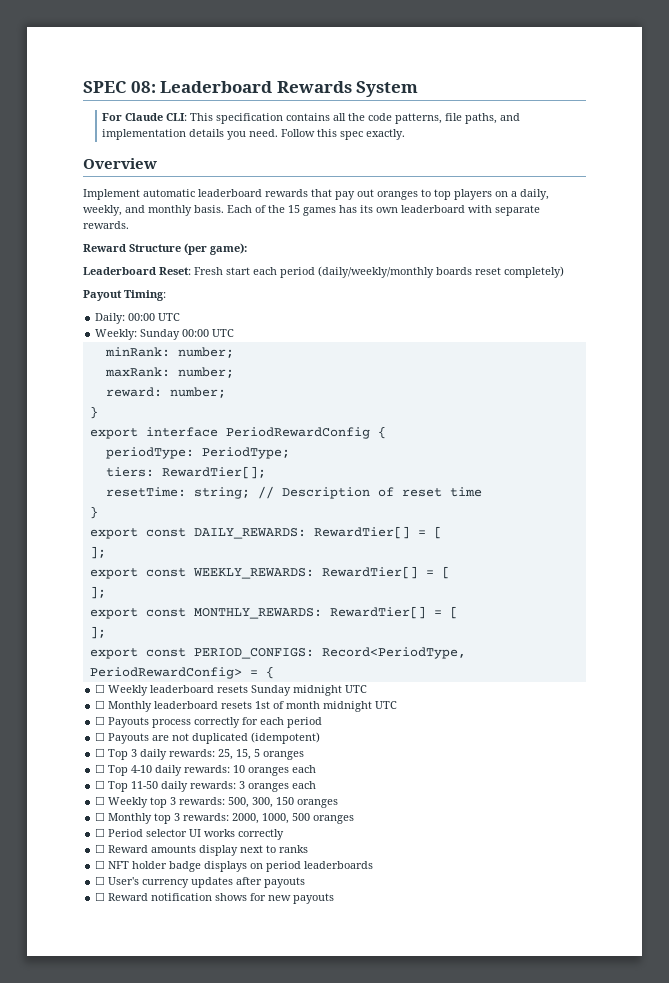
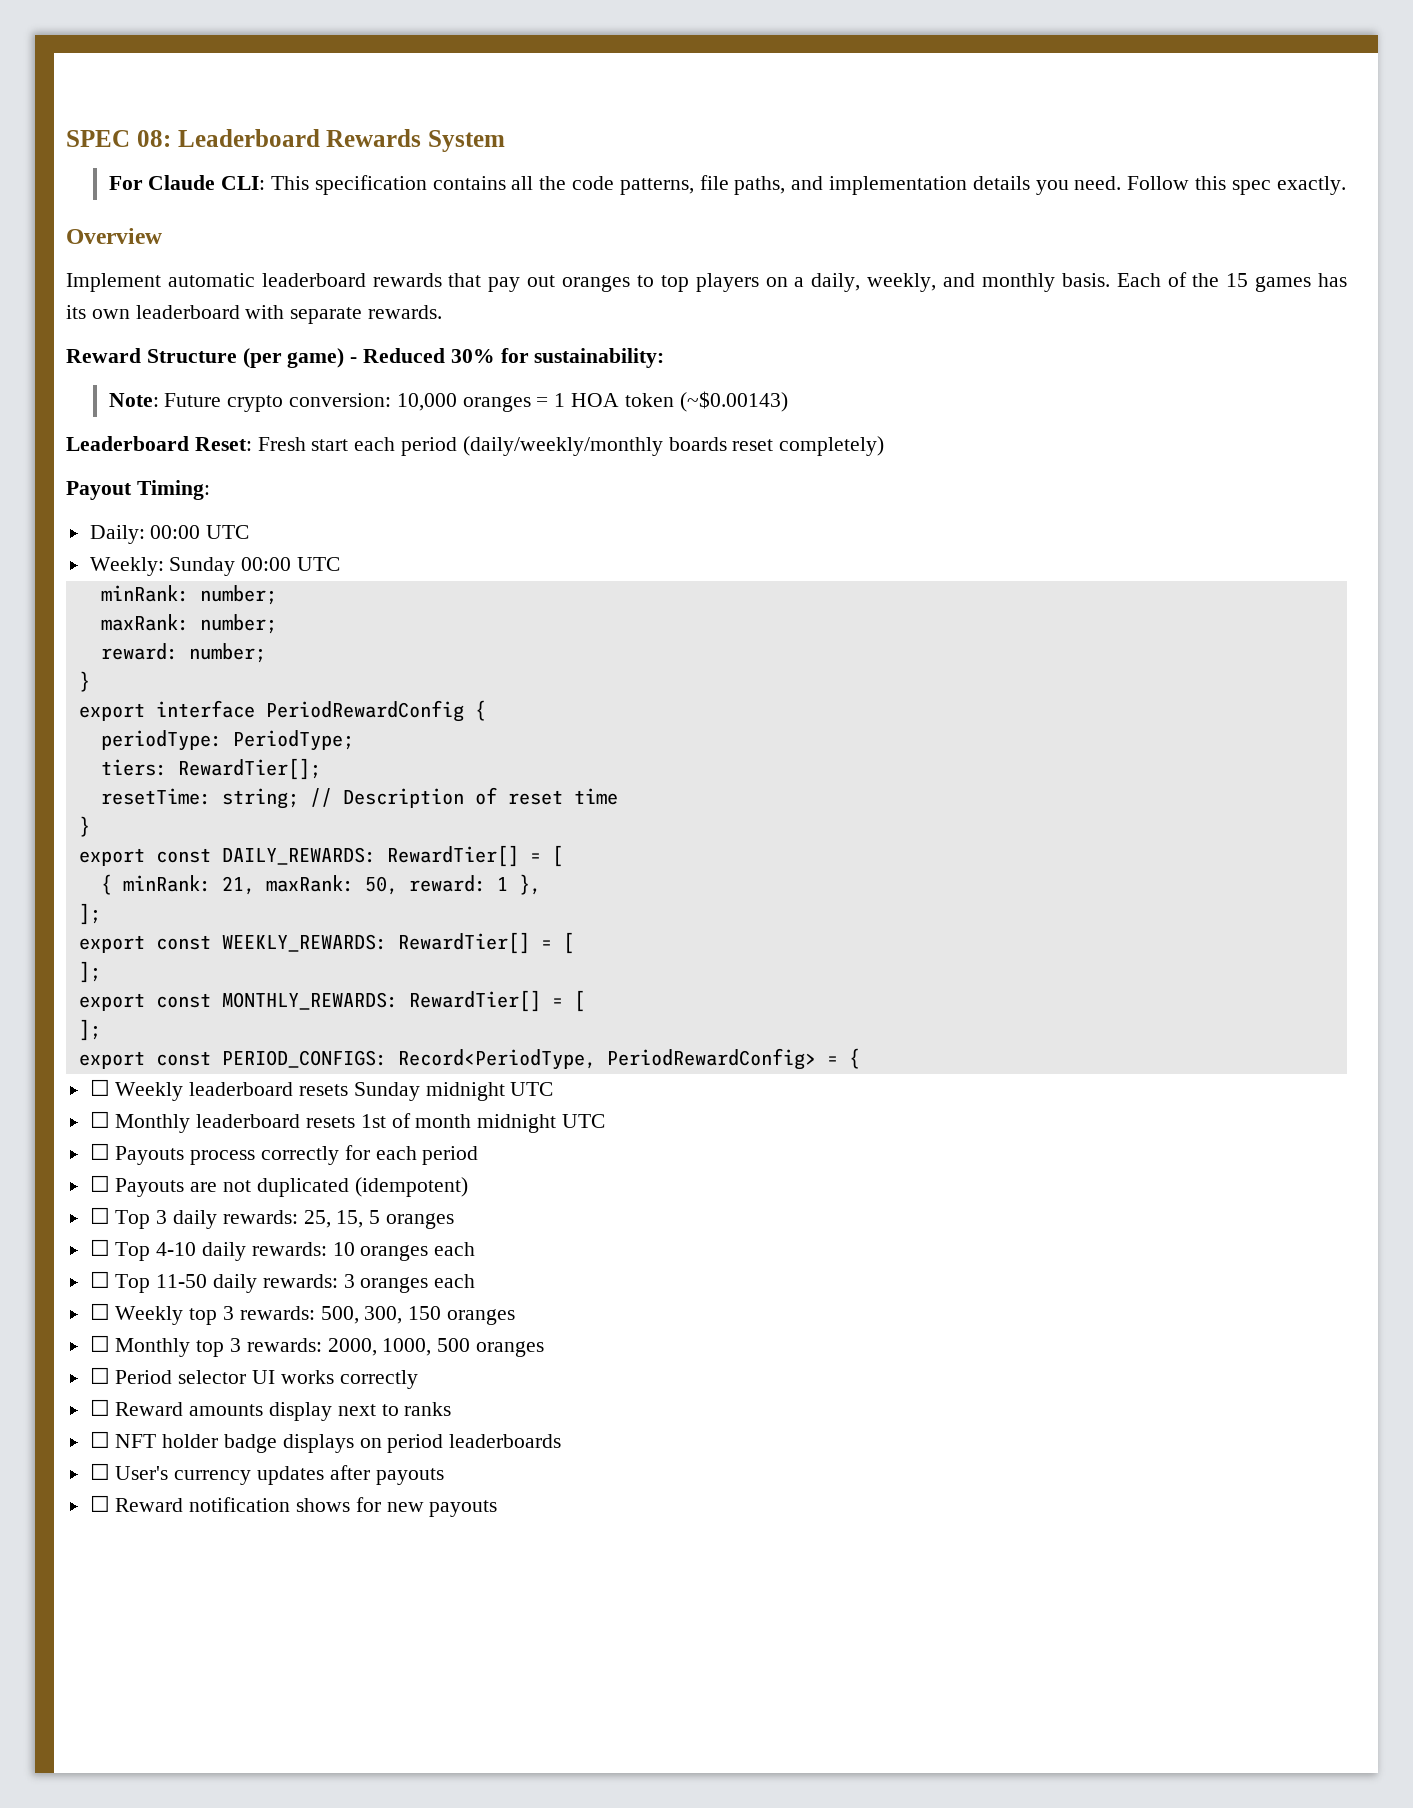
- Reward Structure (per game):
+ Reward Structure (per game) - Reduced 30% for sustainability:
+ Note: Future crypto conversion: 10,000 oranges = 1 HOA token (~$0.00143)
+ { minRank: 21, maxRank: 50, reward: 1 },

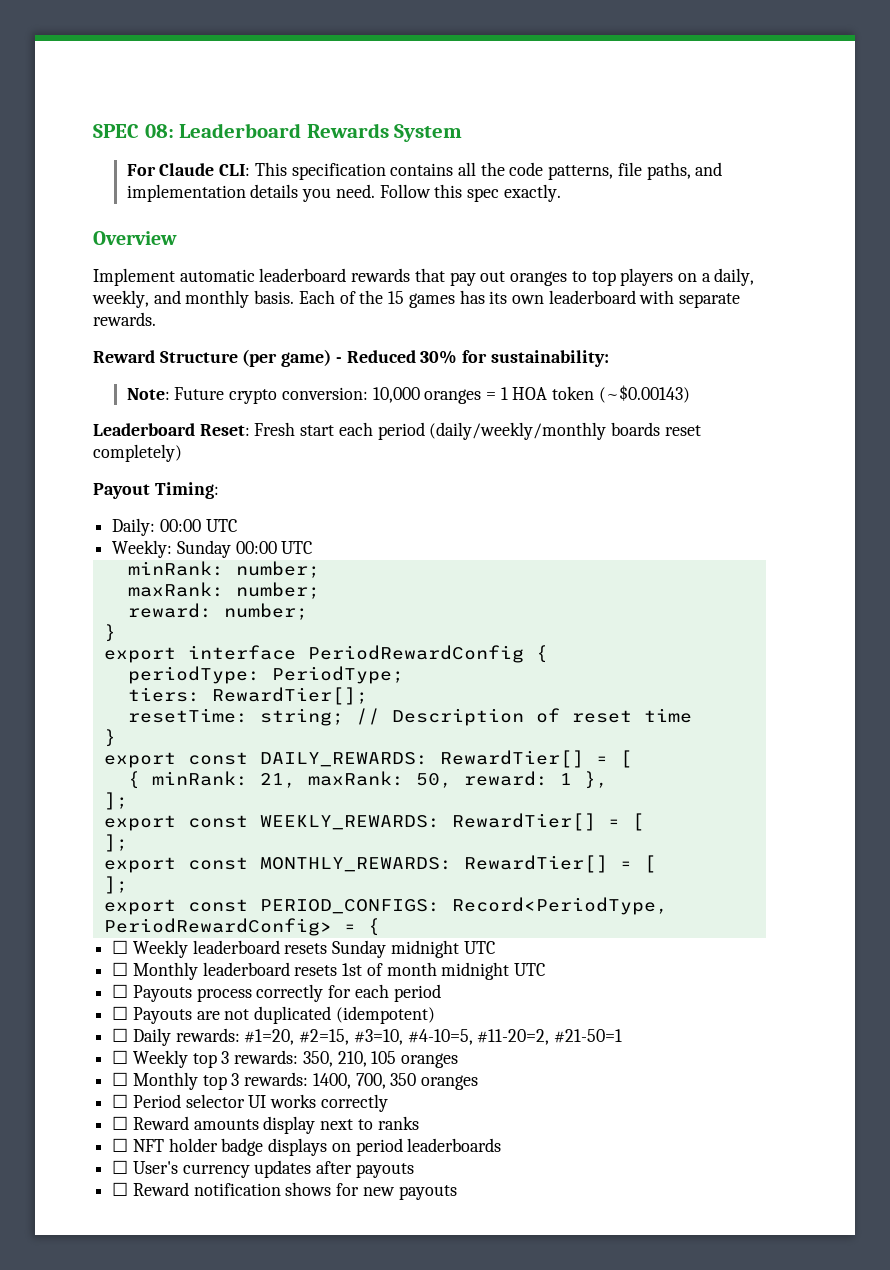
- ☐ Top 3 daily rewards: 25, 15, 5 oranges
- ☐ Top 4-10 daily rewards: 10 oranges each
- ☐ Top 11-50 daily rewards: 3 oranges each
+ ☐ Daily rewards: #1=20, #2=15, #3=10, #4-10=5, #11-20=2, #21-50=1
- ☐ Weekly top 3 rewards: 500, 300, 150 oranges
+ ☐ Weekly top 3 rewards: 350, 210, 105 oranges
- ☐ Monthly top 3 rewards: 2000, 1000, 500 oranges
+ ☐ Monthly top 3 rewards: 1400, 700, 350 oranges

